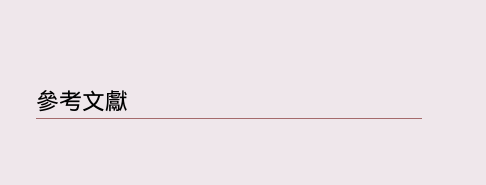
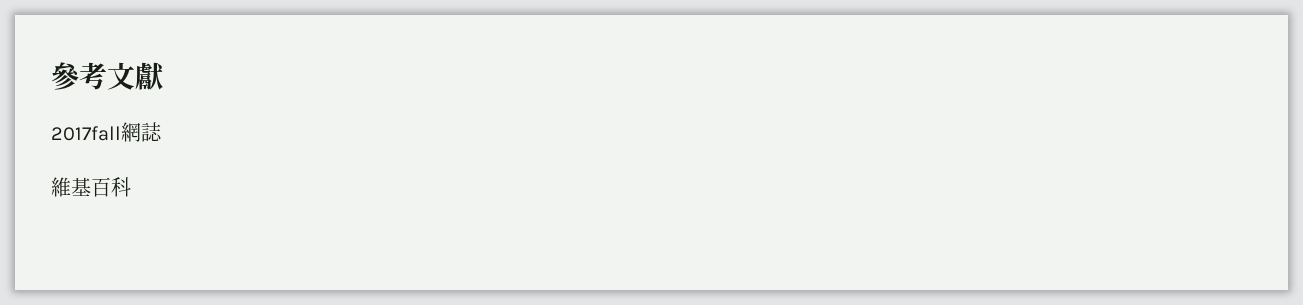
+ 2017fall網誌
+ 維基百科

